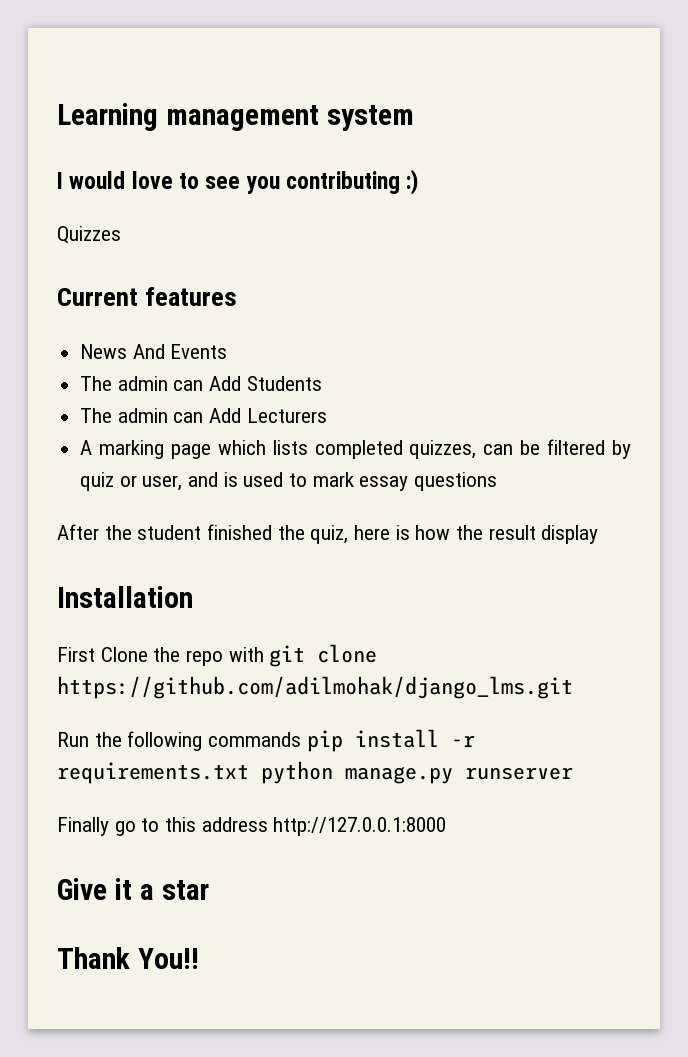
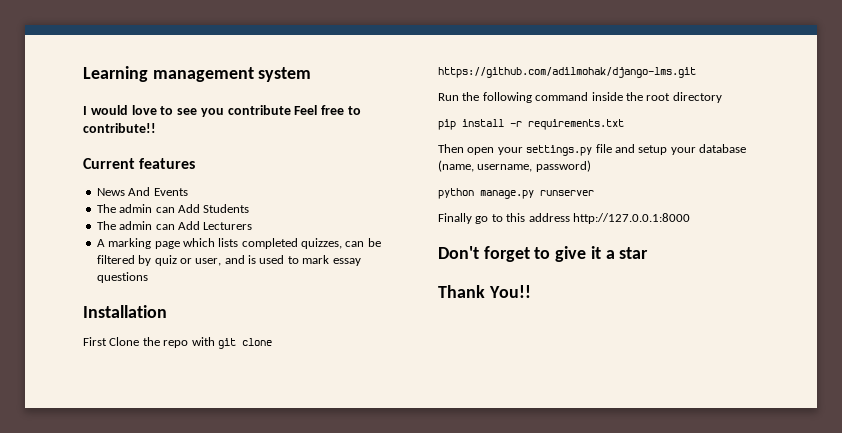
- I would love to see you contributing :)
- Quizzes
+ I would love to see you contribute Feel free to contribute!!
- After the student finished the quiz, here is how the result display
- First Clone the repo with git clone https://github.com/adilmohak/django_lms.git
+ First Clone the repo with git clone https://github.com/adilmohak/django-lms.git
- Run the following commands pip install -r requirements.txt python manage.py runserver
+ Run the following command inside the root directory
+ pip install -r requirements.txt
+ Then open your settings.py file and setup your database (name, username, password)
+ python manage.py runserver
- Give it a star
+ Don't forget to give it a star

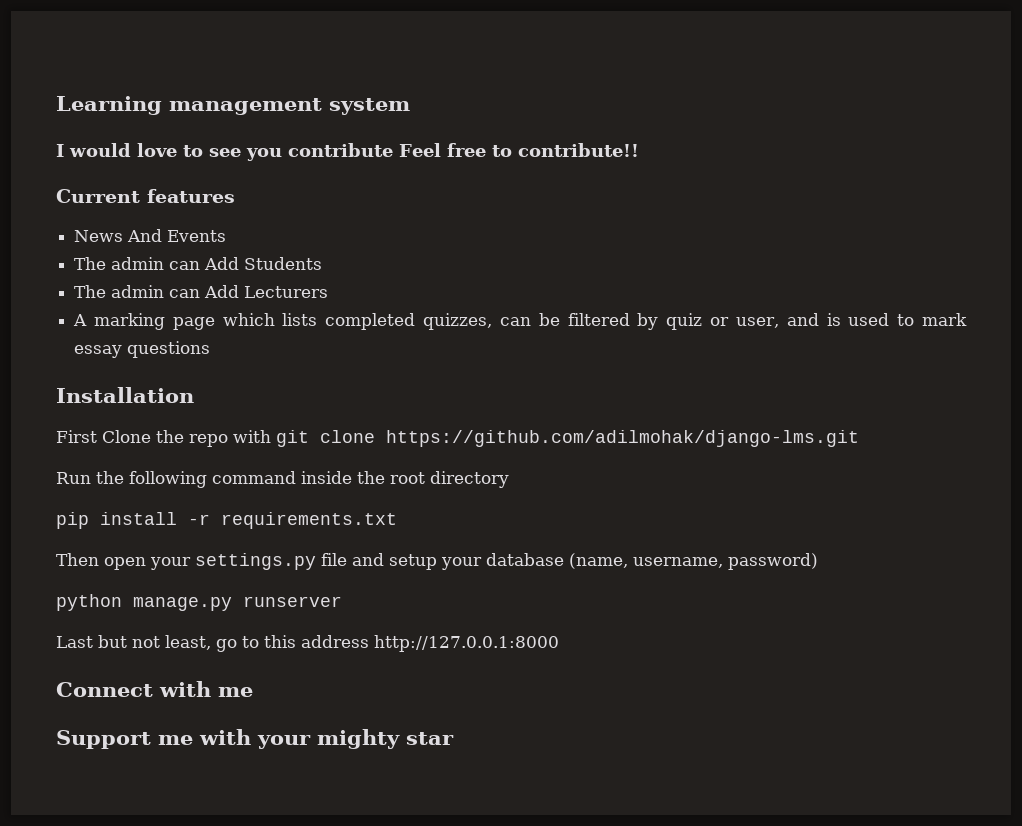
- Finally go to this address http://127.0.0.1:8000
+ Last but not least, go to this address http://127.0.0.1:8000
- Don't forget to give it a star
+ Connect with me
+ Support me with your mighty star
- Thank You!!

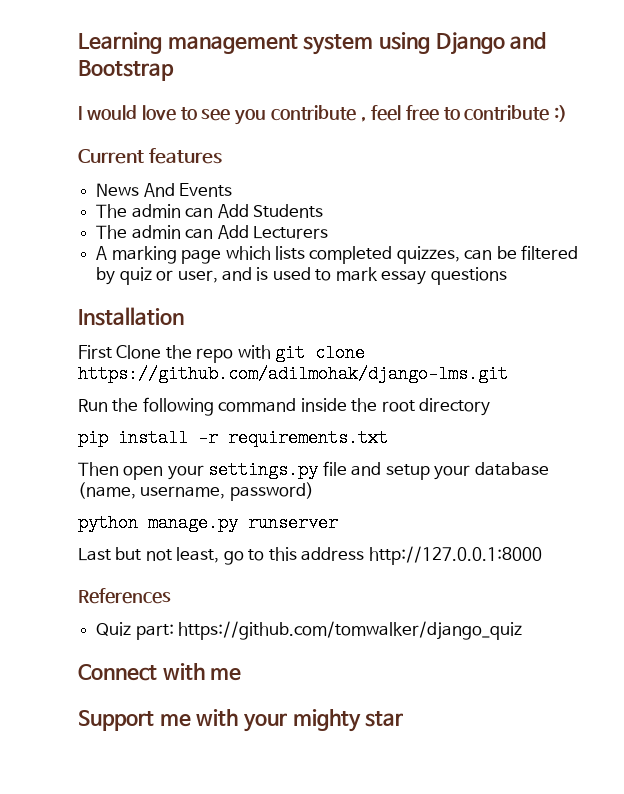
- Learning management system
+ Learning management system using Django and Bootstrap
- I would love to see you contribute Feel free to contribute!!
+ I would love to see you contribute , feel free to contribute :)
+ References
+ Quiz part: https://github.com/tomwalker/django_quiz

